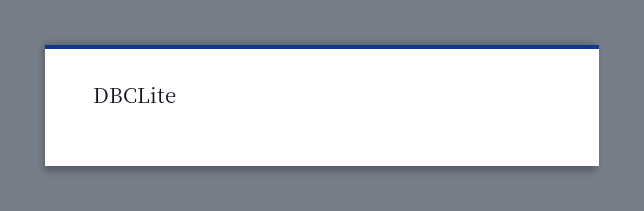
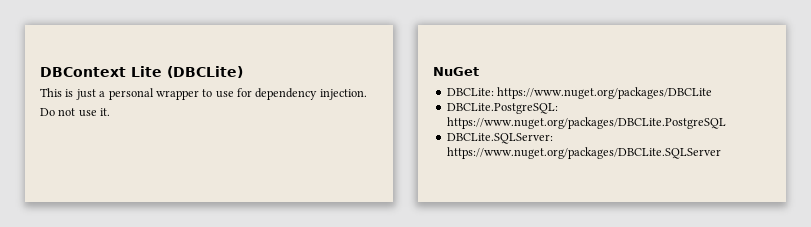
- DBCLite
+ DBContext Lite (DBCLite)
+ This is just a personal wrapper to use for dependency injection.
+ Do not use it.
+ NuGet
+ DBCLite: https://www.nuget.org/packages/DBCLite
+ DBCLite.PostgreSQL: https://www.nuget.org/packages/DBCLite.PostgreSQL
+ DBCLite.SQLServer: https://www.nuget.org/packages/DBCLite.SQLServer

